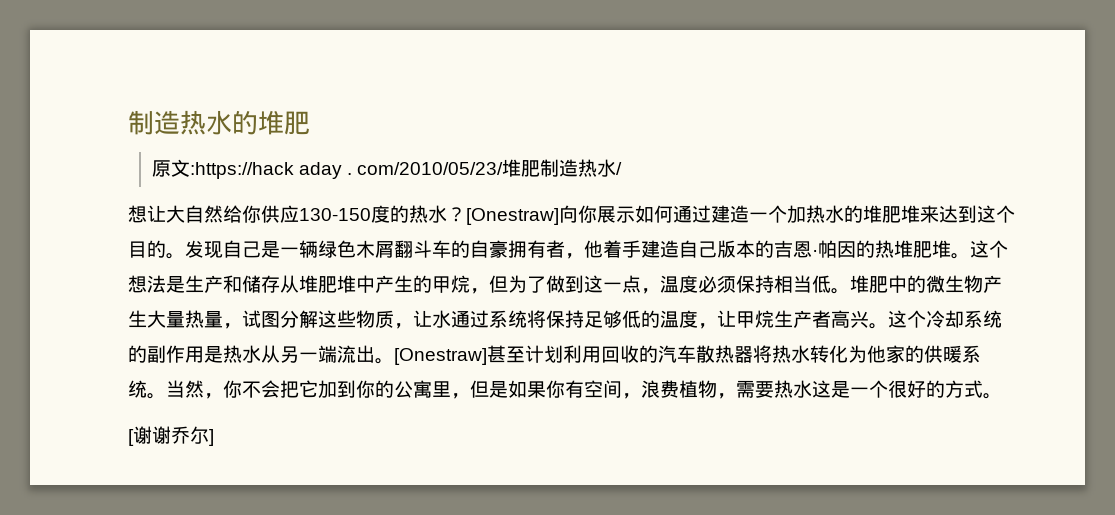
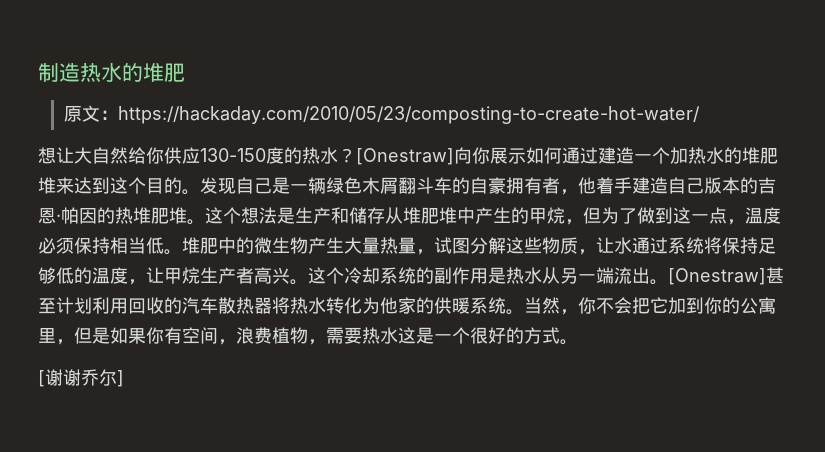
- 原文:https://hack aday . com/2010/05/23/堆肥制造热水/
+ 原文：https://hackaday.com/2010/05/23/composting-to-create-hot-water/

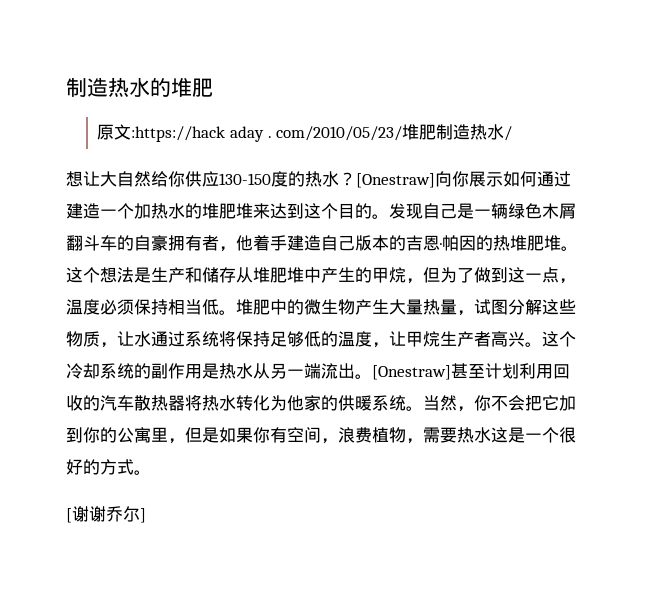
- 原文：https://hackaday.com/2010/05/23/composting-to-create-hot-water/
+ 原文:https://hack aday . com/2010/05/23/堆肥制造热水/

